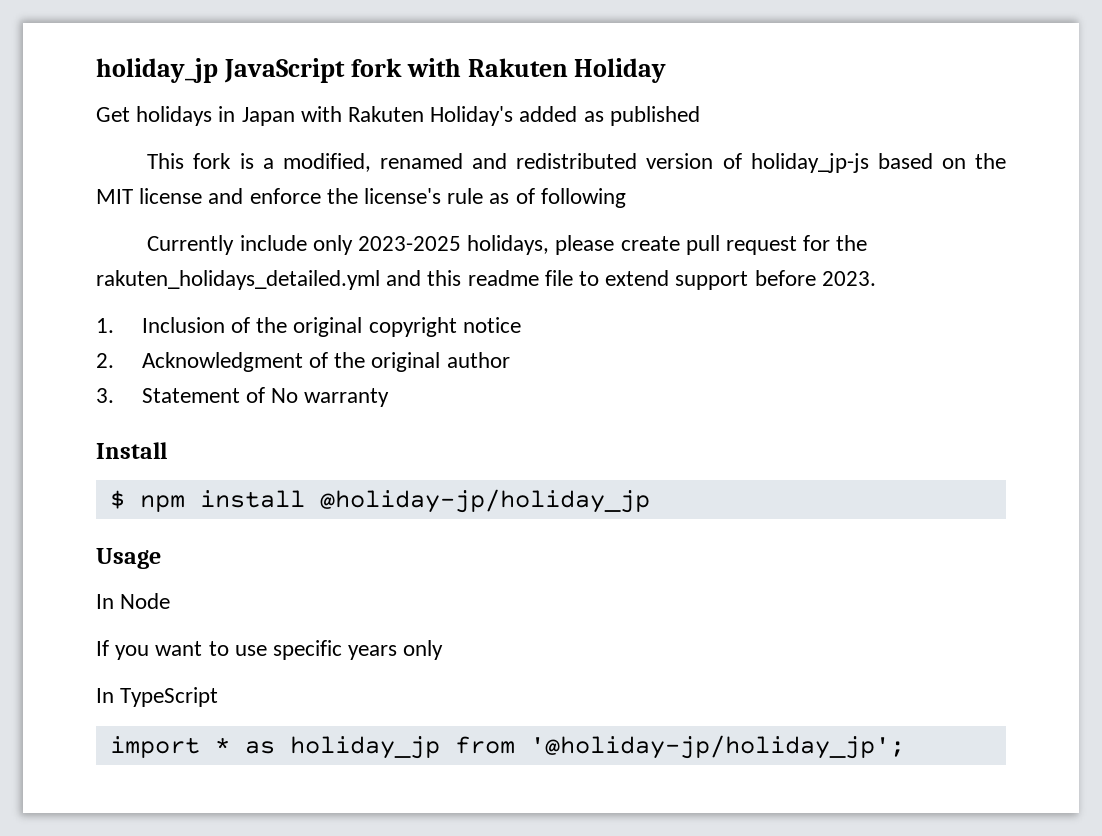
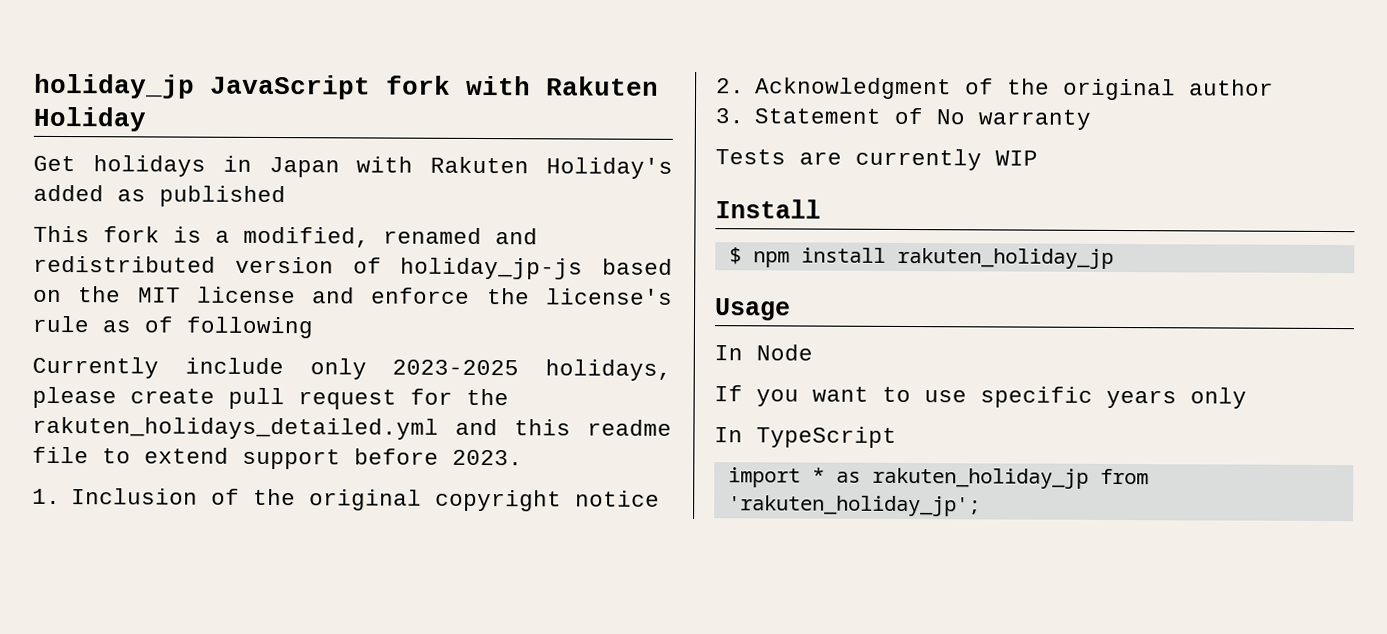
+ Tests are currently WIP
- $ npm install @holiday-jp/holiday_jp
+ $ npm install rakuten_holiday_jp
- import * as holiday_jp from '@holiday-jp/holiday_jp';
+ import * as rakuten_holiday_jp from 'rakuten_holiday_jp';

